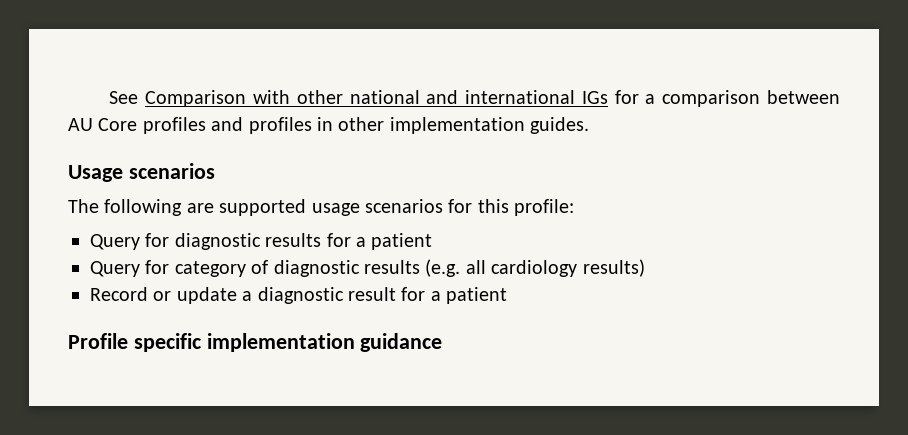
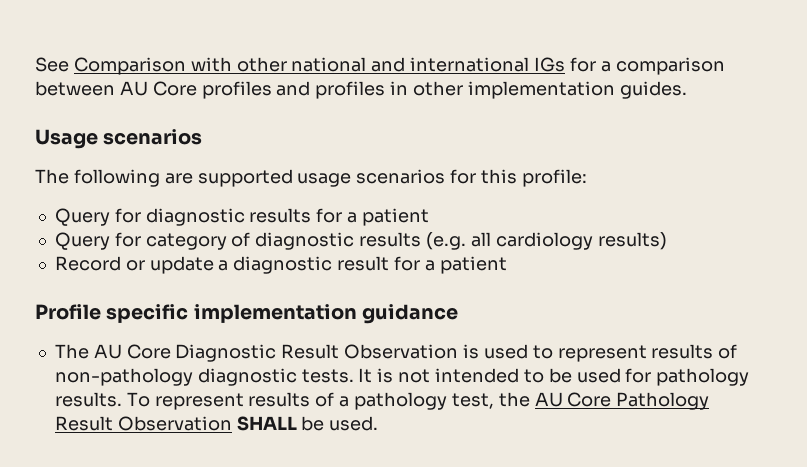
+ The AU Core Diagnostic Result Observation is used to represent results of non-pathology diagnostic tests. It is not intended to be used for pathology results. To represent results of a pathology test, the AU Core Pathology Result Observation SHALL be used.

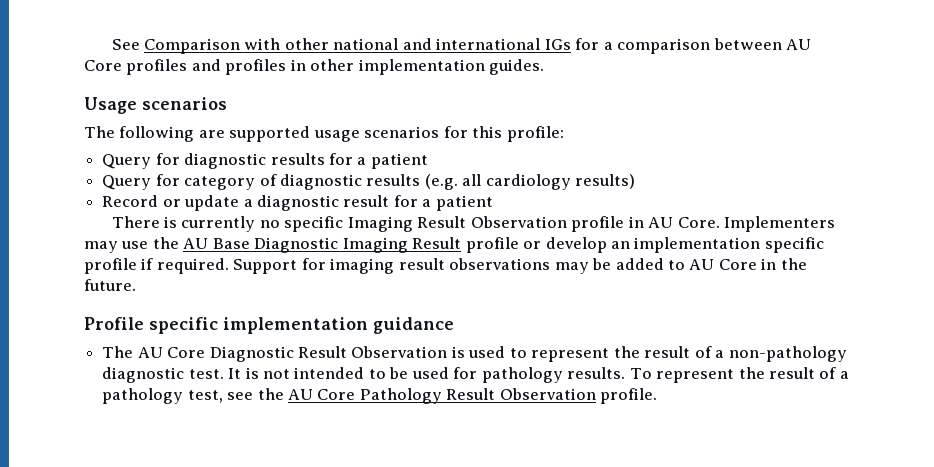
+ There is currently no specific Imaging Result Observation profile in AU Core. Implementers may use the AU Base Diagnostic Imaging Result profile or develop an implementation specific profile if required. Support for imaging result observations may be added to AU Core in the future.
- The AU Core Diagnostic Result Observation is used to represent results of non-pathology diagnostic tests.
+ The AU Core Diagnostic Result Observation is used to represent the result of a non-pathology diagnostic test.
- To represent results of a pathology test, the AU Core Pathology Result Observation SHALL be used.
+ To represent the result of a pathology test, see the AU Core Pathology Result Observation profile.

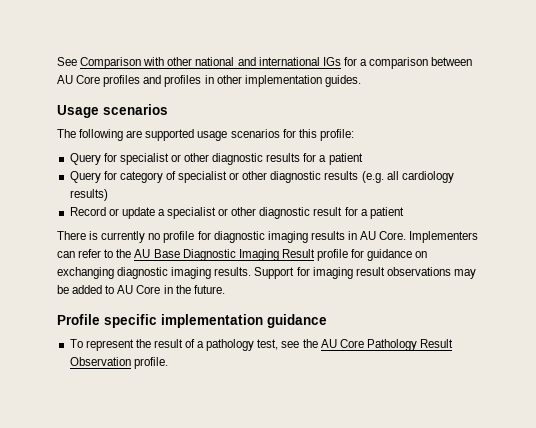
- Query for diagnostic results for a patient
+ Query for specialist or other diagnostic results for a patient
- Query for category of diagnostic results (e.g. all cardiology results)
+ Query for category of specialist or other diagnostic results (e.g. all cardiology results)
- Record or update a diagnostic result for a patient
+ Record or update a specialist or other diagnostic result for a patient
- There is currently no specific Imaging Result Observation profile in AU Core.
+ There is currently no profile for diagnostic imaging results in AU Core.
- Implementers may use the AU Base Diagnostic Imaging Result profile or develop an implementation specific profile if required.
+ Implementers can refer to the AU Base Diagnostic Imaging Result profile for guidance on exchanging diagnostic imaging results.
- The AU Core Diagnostic Result Observation is used to represent the result of a non-pathology diagnostic test. It is not intended to be used for pathology results.

